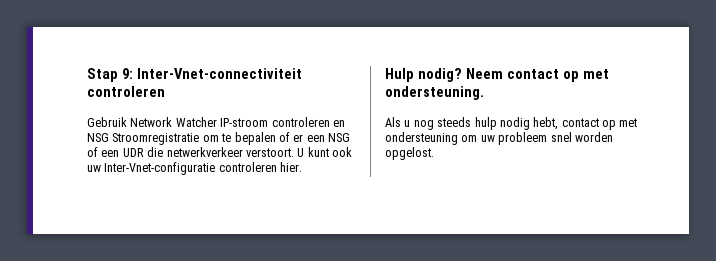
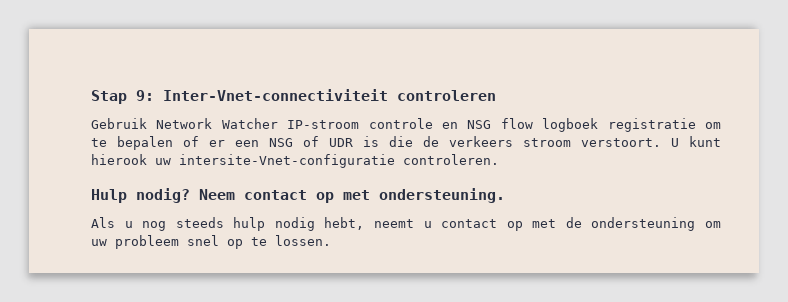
- Gebruik Network Watcher IP-stroom controleren en NSG Stroomregistratie om te bepalen of er een NSG of een UDR die netwerkverkeer verstoort. U kunt ook uw Inter-Vnet-configuratie controleren hier.
+ Gebruik Network Watcher IP-stroom controle en NSG flow logboek registratie om te bepalen of er een NSG of UDR is die de verkeers stroom verstoort. U kunt hierook uw intersite-Vnet-configuratie controleren.
- Als u nog steeds hulp nodig hebt, contact op met ondersteuning om uw probleem snel worden opgelost.
+ Als u nog steeds hulp nodig hebt, neemt u contact op met de ondersteuning om uw probleem snel op te lossen.

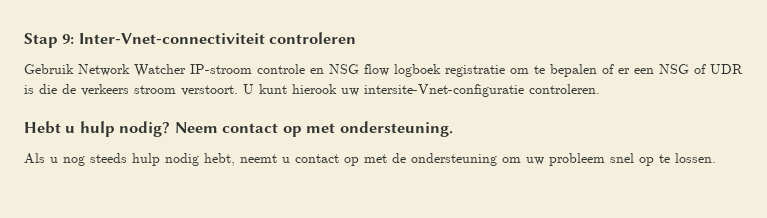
- Hulp nodig?
+ Hebt u hulp nodig?

